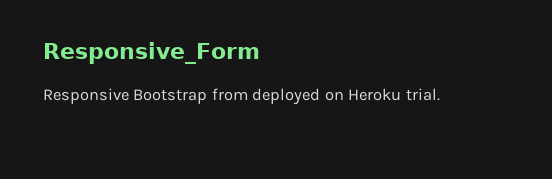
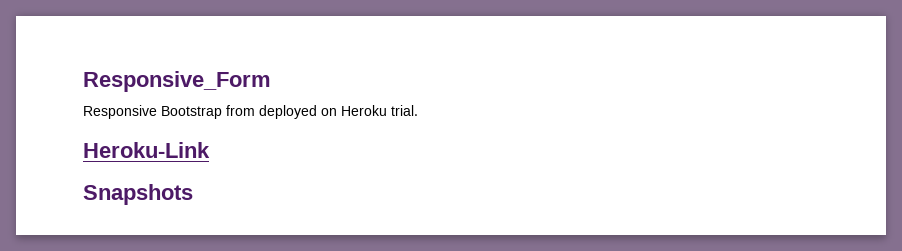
+ Heroku-Link
+ Snapshots

